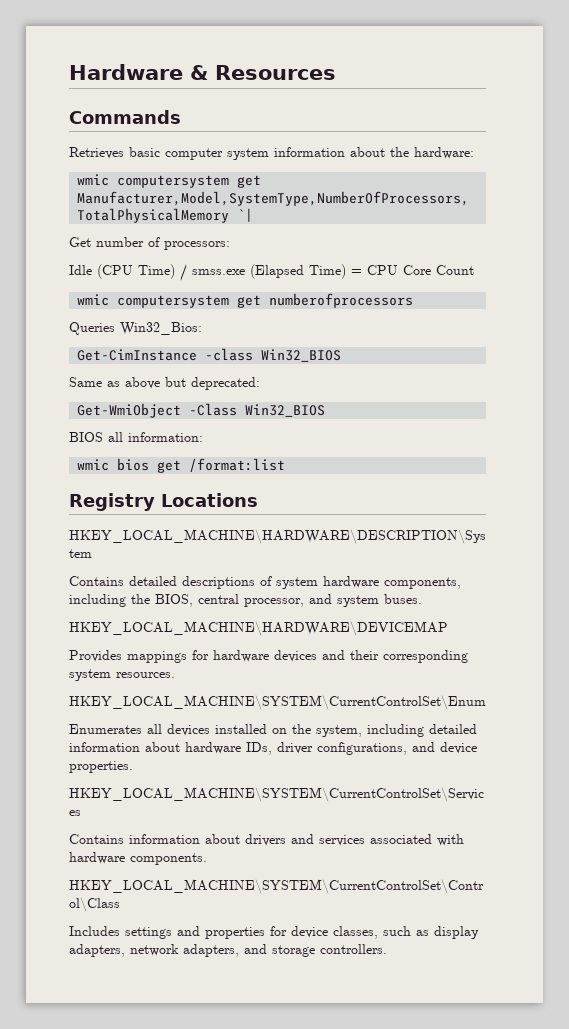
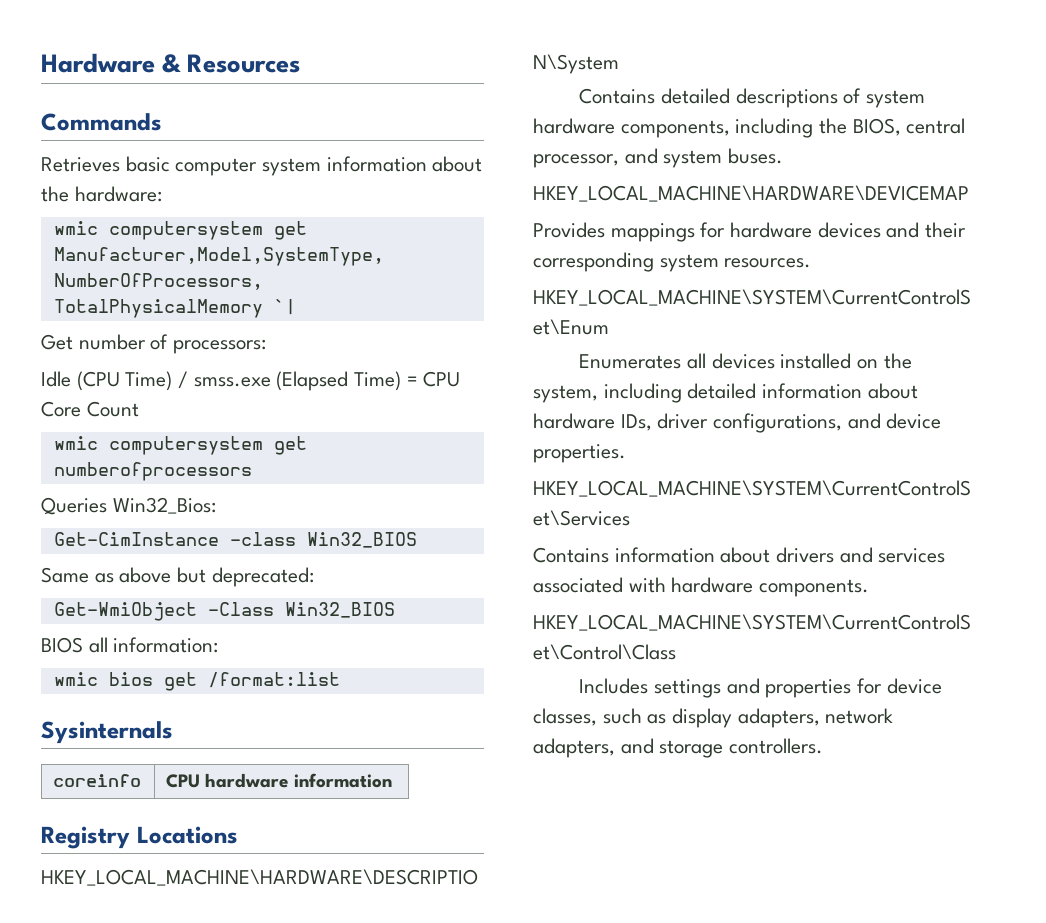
+ Sysinternals
+ coreinfo | CPU hardware information

